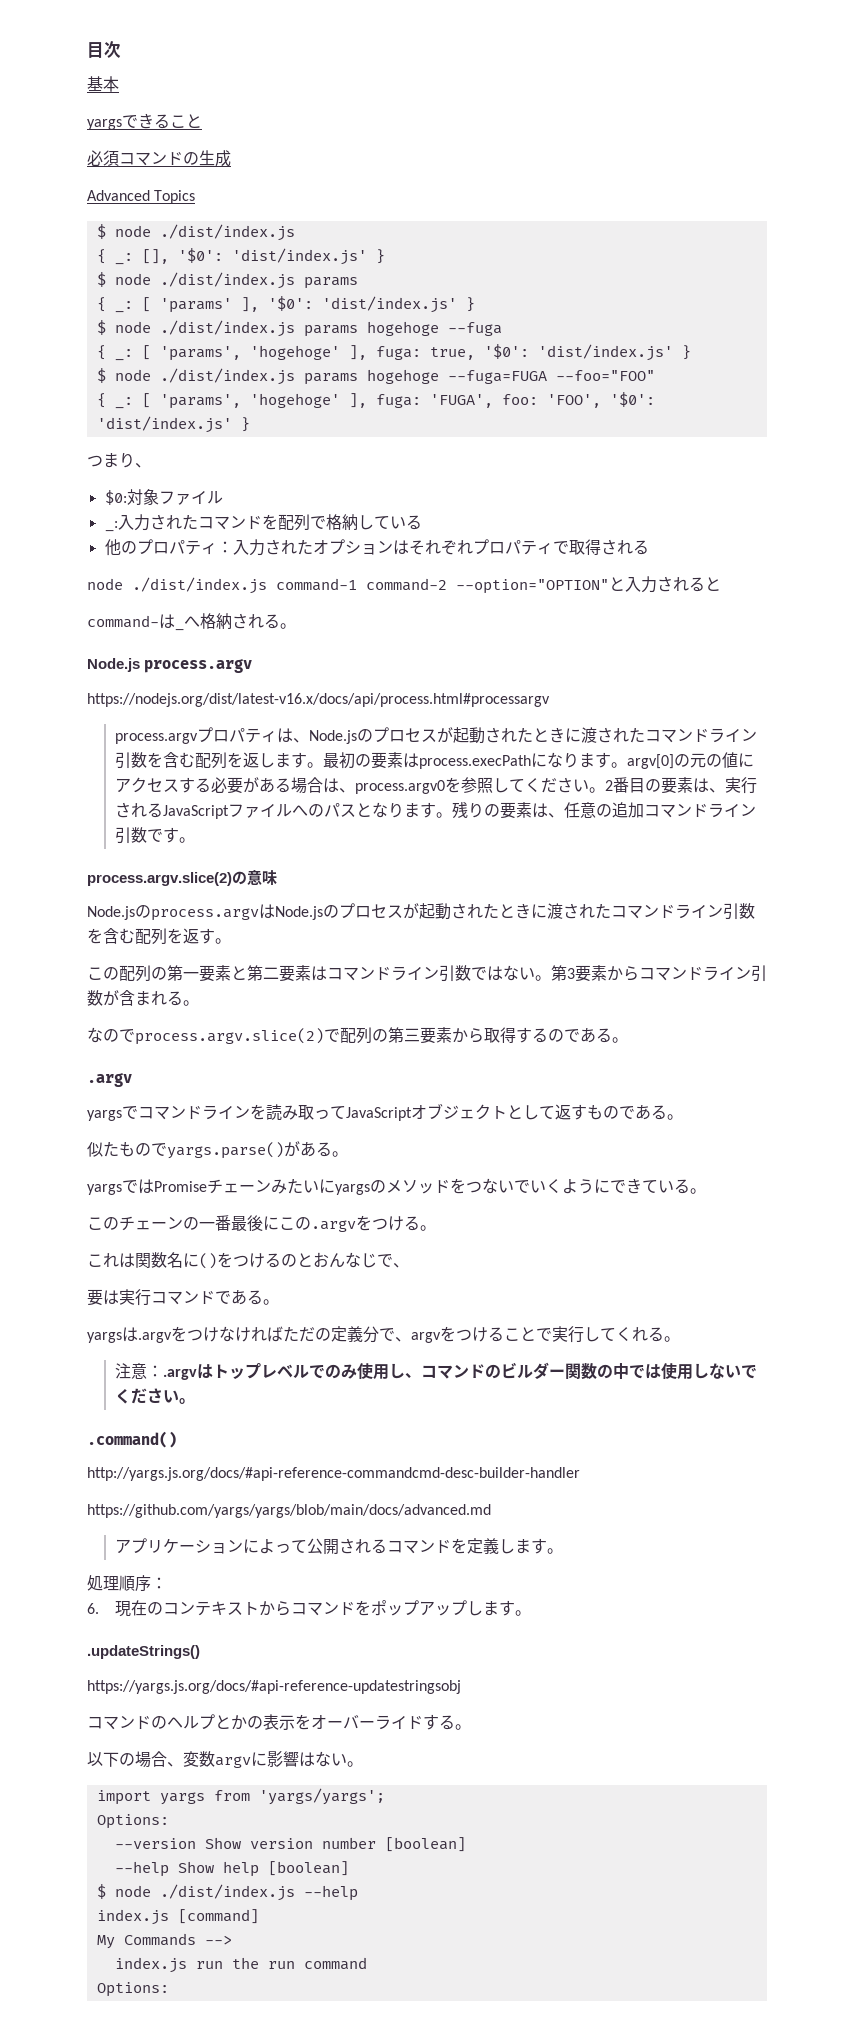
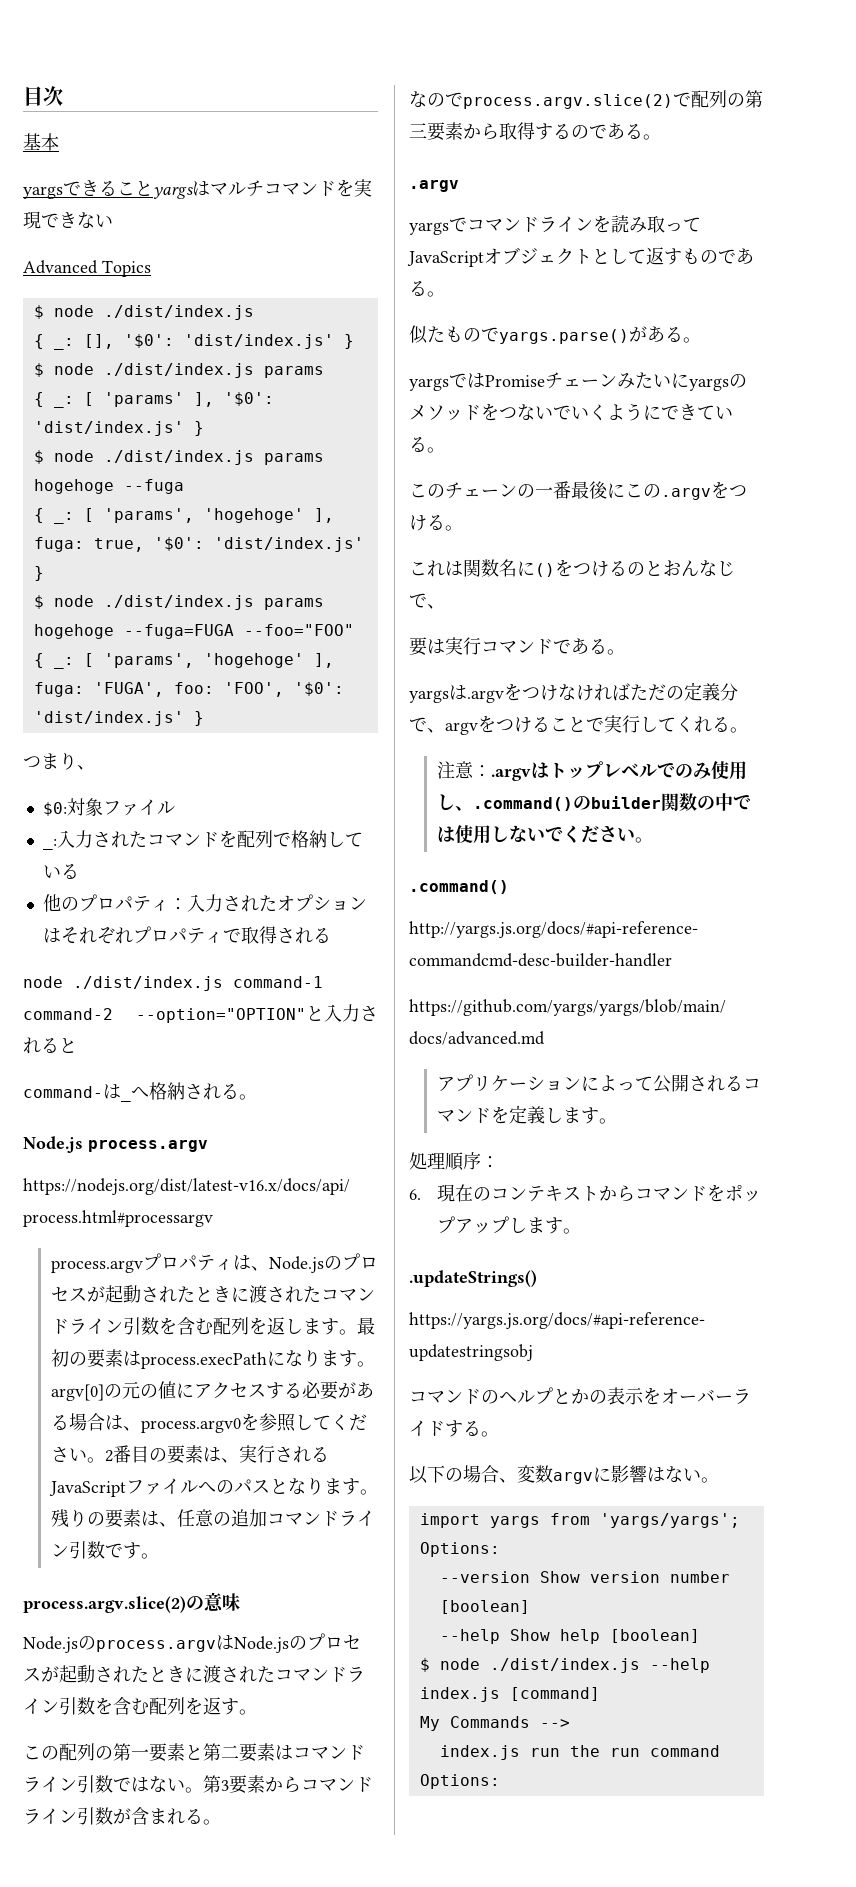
- yargsできること
- 必須コマンドの生成
+ yargsできることyargsはマルチコマンドを実現できない
- 注意：.argvはトップレベルでのみ使用し、コマンドのビルダー関数の中では使用しないでください。
+ 注意：.argvはトップレベルでのみ使用し、.command()のbuilder関数の中では使用しないでください。

